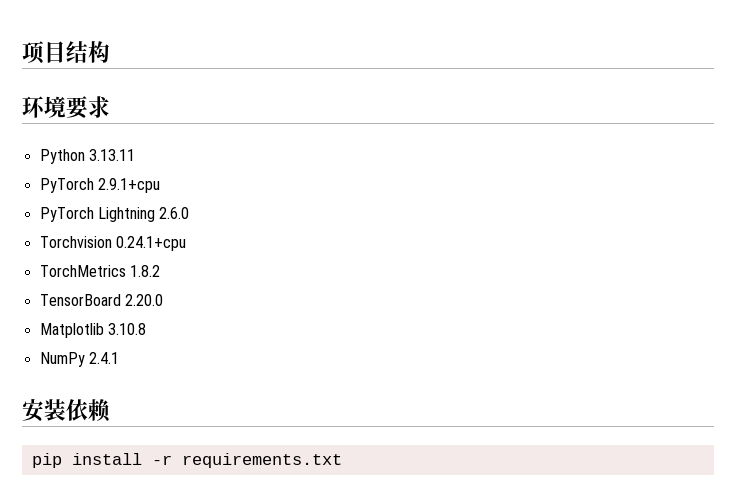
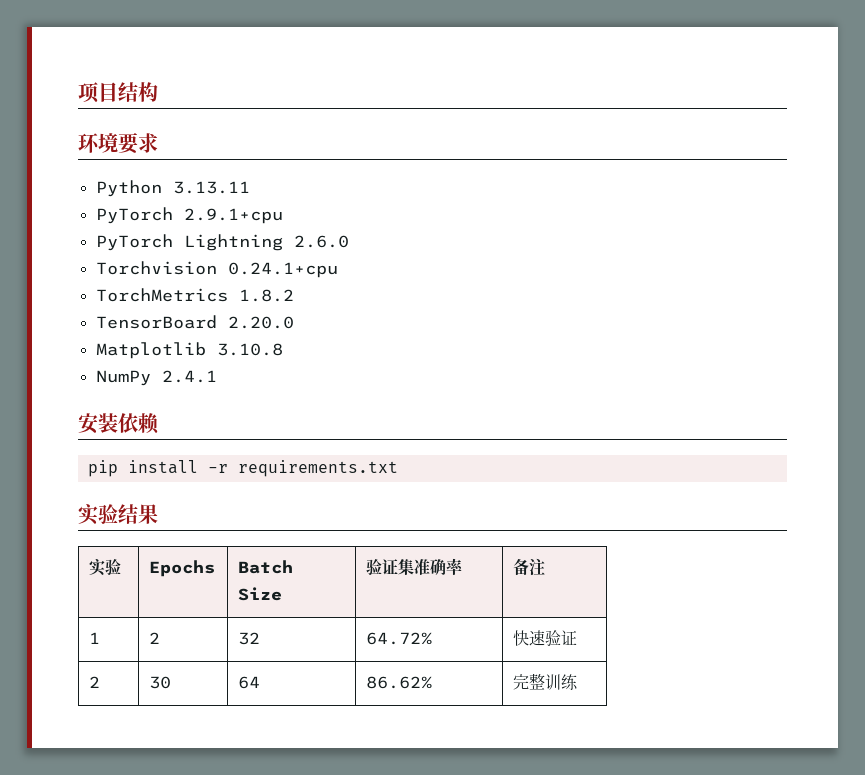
+ 实验结果
+ 实验 | Epochs | Batch Size | 验证集准确率 | 备注
+ 1 | 2 | 32 | 64.72% | 快速验证
+ 2 | 30 | 64 | 86.62% | 完整训练

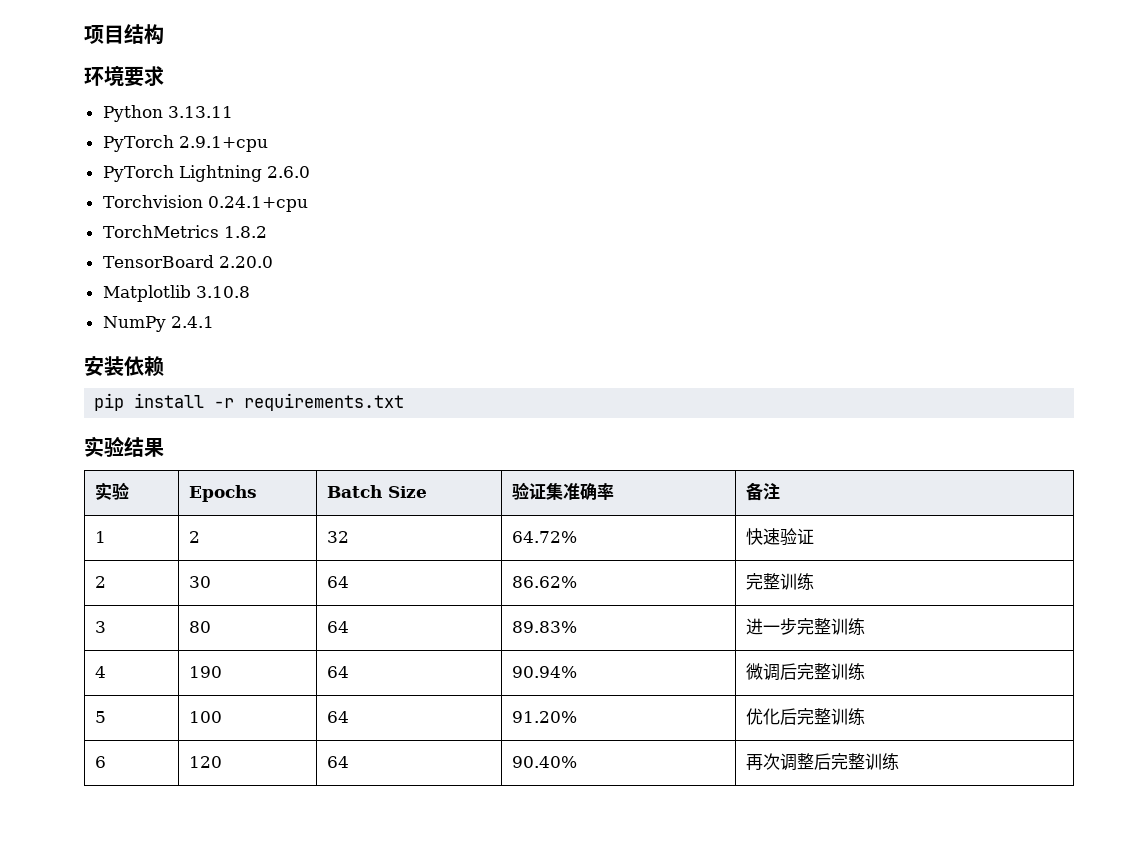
+ 3 | 80 | 64 | 89.83% | 进一步完整训练
+ 4 | 190 | 64 | 90.94% | 微调后完整训练
+ 5 | 100 | 64 | 91.20% | 优化后完整训练
+ 6 | 120 | 64 | 90.40% | 再次调整后完整训练

